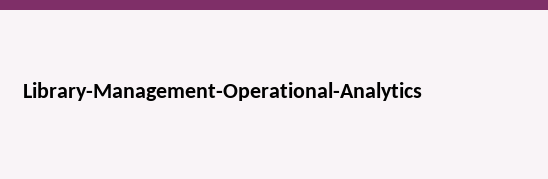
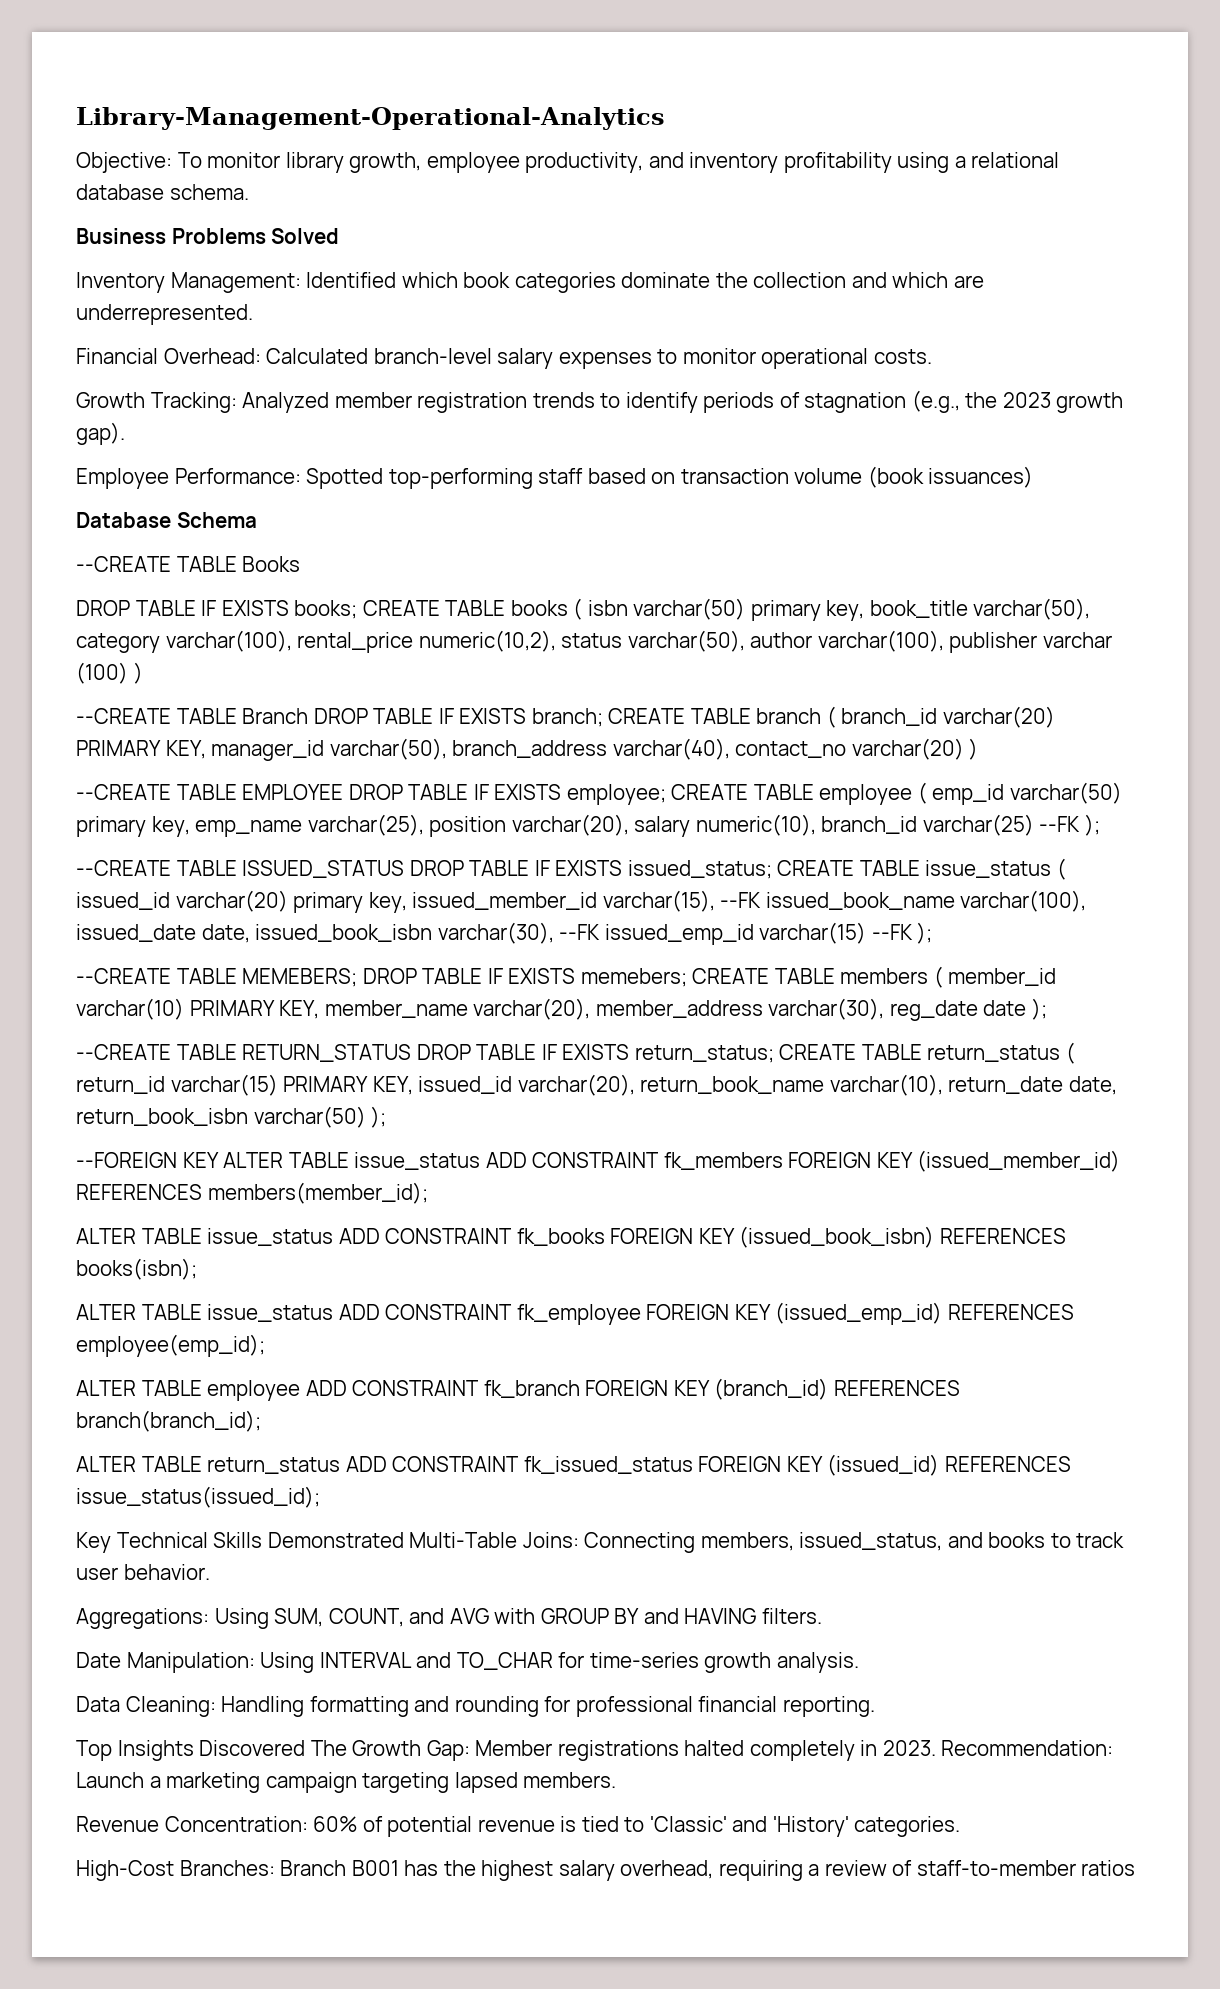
+ Objective: To monitor library growth, employee productivity, and inventory profitability using a relational database schema.
+ Business Problems Solved
+ Inventory Management: Identified which book categories dominate the collection and which are underrepresented.
+ Financial Overhead: Calculated branch-level salary expenses to monitor operational costs.
+ Growth Tracking: Analyzed member registration trends to identify periods of stagnation (e.g., the 2023 growth gap).
+ Employee Performance: Spotted top-performing staff based on transaction volume (book issuances)
+ Database Schema
+ --CREATE TABLE Books
+ DROP TABLE IF EXISTS books; CREATE TABLE books ( isbn varchar(50) primary key, book_title varchar(50), category varchar(100), rental_price numeric(10,2), status varchar(50), author varchar(100), publisher varchar (100) )
+ --CREATE TABLE Branch DROP TABLE IF EXISTS branch; CREATE TABLE branch ( branch_id varchar(20) PRIMARY KEY, manager_id varchar(50), branch_address varchar(40), contact_no varchar(20) )
+ --CREATE TABLE EMPLOYEE DROP TABLE IF EXISTS employee; CREATE TABLE employee ( emp_id varchar(50) primary key, emp_name varchar(25), position varchar(20), salary numeric(10), branch_id varchar(25) --FK );
+ --CREATE TABLE ISSUED_STATUS DROP TABLE IF EXISTS issued_status; CREATE TABLE issue_status ( issued_id varchar(20) primary key, issued_member_id varchar(15), --FK issued_book_name varchar(100), issued_date date, issued_book_isbn varchar(30), --FK issued_emp_id varchar(15) --FK );
+ --CREATE TABLE MEMEBERS; DROP TABLE IF EXISTS memebers; CREATE TABLE members ( member_id varchar(10) PRIMARY KEY, member_name varchar(20), member_address varchar(30), reg_date date );
+ --CREATE TABLE RETURN_STATUS DROP TABLE IF EXISTS return_status; CREATE TABLE return_status ( return_id varchar(15) PRIMARY KEY, issued_id varchar(20), return_book_name varchar(10), return_date date, return_book_isbn varchar(50) );
+ --FOREIGN KEY ALTER TABLE issue_status ADD CONSTRAINT fk_members FOREIGN KEY (issued_member_id) REFERENCES members(member_id);
+ ALTER TABLE issue_status ADD CONSTRAINT fk_books FOREIGN KEY (issued_book_isbn) REFERENCES books(isbn);
+ ALTER TABLE issue_status ADD CONSTRAINT fk_employee FOREIGN KEY (issued_emp_id) REFERENCES employee(emp_id);
+ ALTER TABLE employee ADD CONSTRAINT fk_branch FOREIGN KEY (branch_id) REFERENCES branch(branch_id);
+ ALTER TABLE return_status ADD CONSTRAINT fk_issued_status FOREIGN KEY (issued_id) REFERENCES issue_status(issued_id);
+ Key Technical Skills Demonstrated Multi-Table Joins: Connecting members, issued_status, and books to track user behavior.
+ Aggregations: Using SUM, COUNT, and AVG with GROUP BY and HAVING filters.
+ Date Manipulation: Using INTERVAL and TO_CHAR for time-series growth analysis.
+ Data Cleaning: Handling formatting and rounding for professional financial reporting.
+ Top Insights Discovered The Growth Gap: Member registrations halted completely in 2023. Recommendation: Launch a marketing campaign targeting lapsed members.
+ Revenue Concentration: 60% of potential revenue is tied to 'Classic' and 'History' categories.
+ High-Cost Branches: Branch B001 has the highest salary overhead, requiring a review of staff-to-member ratios

